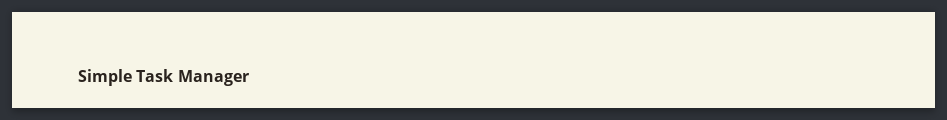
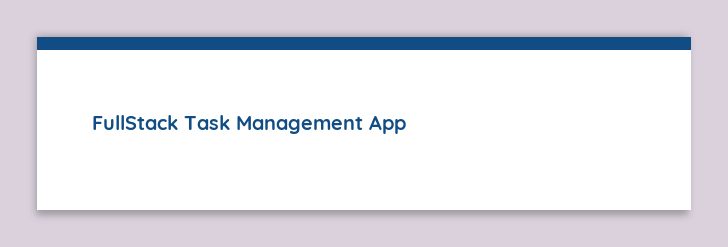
- Simple Task Manager
+ FullStack Task Management App

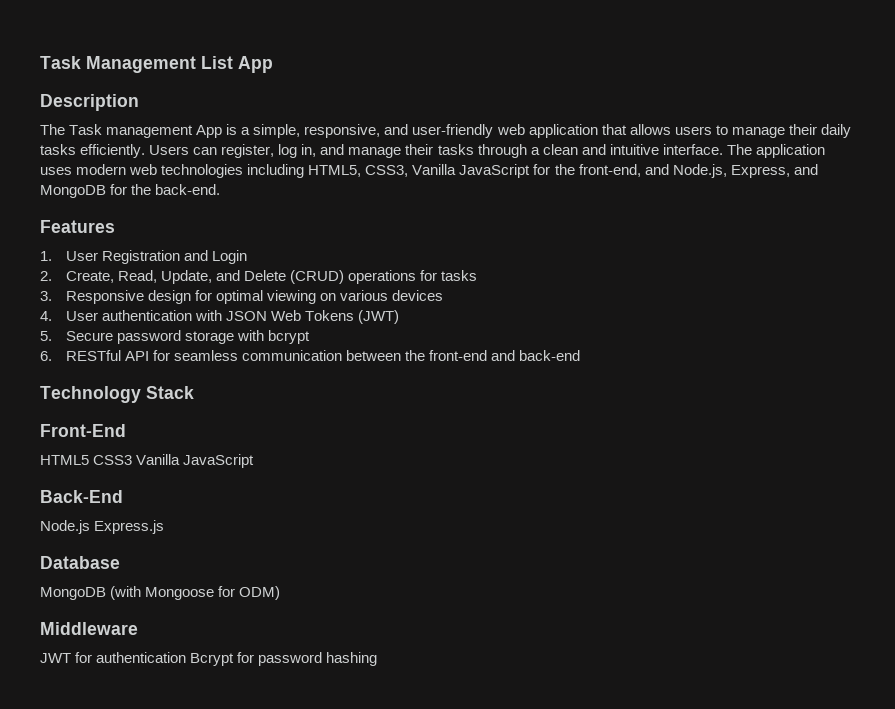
- FullStack Task Management App
+ Task Management List App
+ Description
+ The Task management App is a simple, responsive, and user-friendly web application that allows users to manage their daily tasks efficiently. Users can register, log in, and manage their tasks through a clean and intuitive interface. The application uses modern web technologies including HTML5, CSS3, Vanilla JavaScript for the front-end, and Node.js, Express, and MongoDB for the back-end.
+ Features
+ 1. User Registration and Login
+ 2. Create, Read, Update, and Delete (CRUD) operations for tasks
+ 3. Responsive design for optimal viewing on various devices
+ 4. User authentication with JSON Web Tokens (JWT)
+ 5. Secure password storage with bcrypt
+ 6. RESTful API for seamless communication between the front-end and back-end
+ Technology Stack
+ Front-End
+ HTML5 CSS3 Vanilla JavaScript
+ Back-End
+ Node.js Express.js
+ Database
+ MongoDB (with Mongoose for ODM)
+ Middleware
+ JWT for authentication Bcrypt for password hashing

